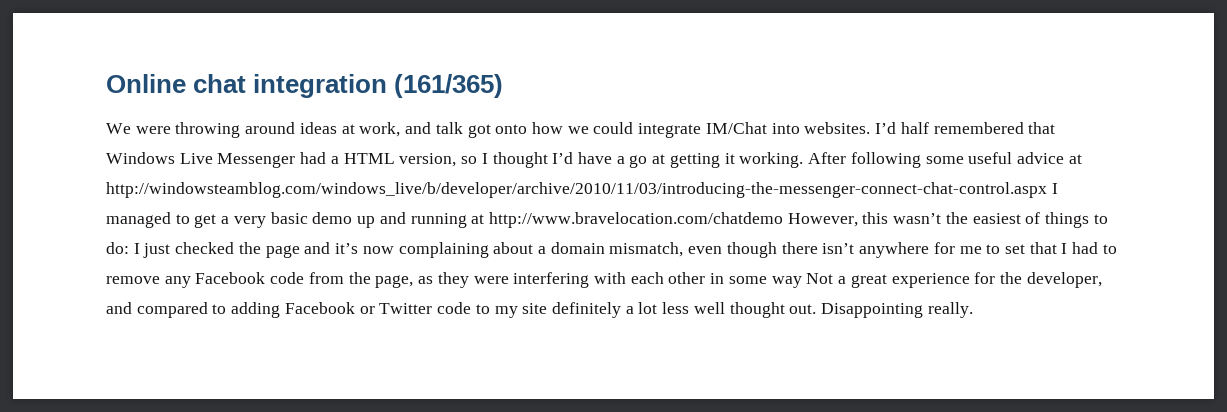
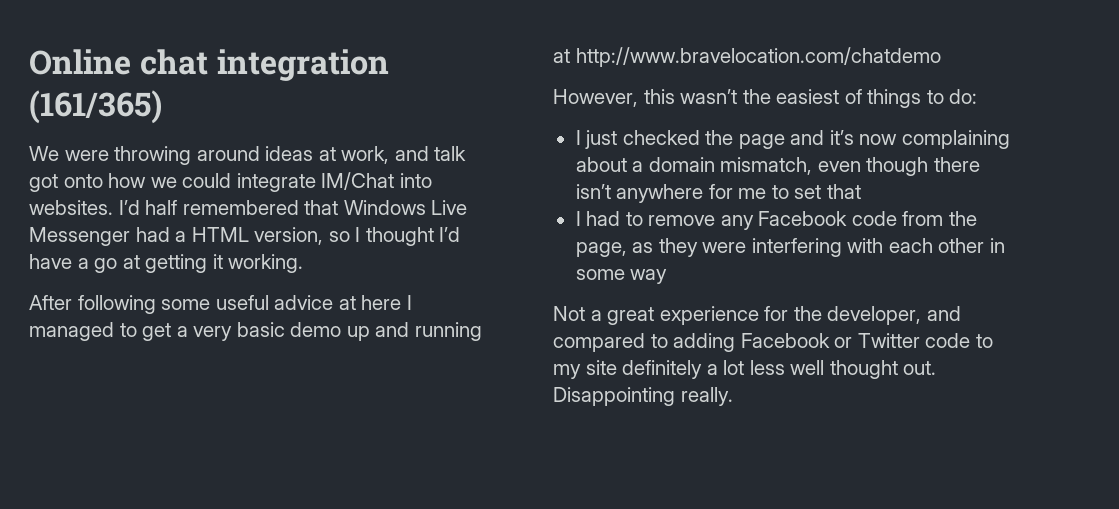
- I’d half remembered that Windows Live Messenger had a HTML version, so I thought I’d have a go at getting it working. After following some useful advice at http://windowsteamblog.com/windows_live/b/developer/archive/2010/11/03/introducing-the-messenger-connect-chat-control.aspx I managed to get a very basic demo up and running at http://www.bravelocation.com/chatdemo However, this wasn’t the easiest of things to do: I just checked the page and it’s now complaining about a domain mismatch, even though there isn’t anywhere for me to set that I had to remove any Facebook code from the page, as they were interfering with each other in some way Not a great experience for the developer, and compared to adding Facebook or Twitter code to my site definitely a lot less well thought out.
+ I’d half remembered that Windows Live Messenger had a HTML version, so I thought I’d have a go at getting it working.
+ After following some useful advice at here I managed to get a very basic demo up and running at http://www.bravelocation.com/chatdemo
+ However, this wasn’t the easiest of things to do:
+ I just checked the page and it’s now complaining about a domain mismatch, even though there isn’t anywhere for me to set that
+ I had to remove any Facebook code from the page, as they were interfering with each other in some way
+ Not a great experience for the developer, and compared to adding Facebook or Twitter code to my site definitely a lot less well thought out.

